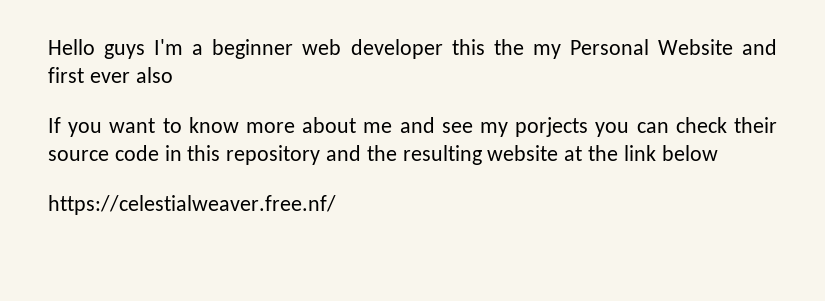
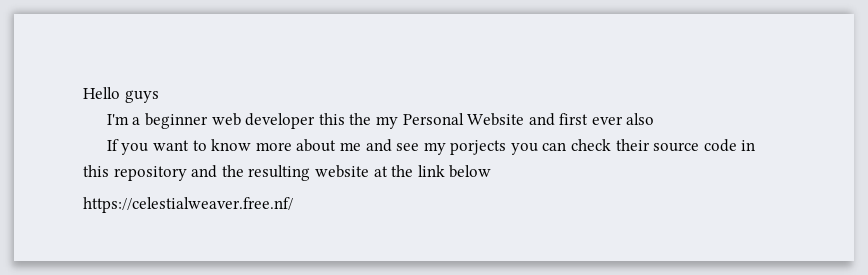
- Hello guys I'm a beginner web developer this the my Personal Website and first ever also
+ Hello guys
+ I'm a beginner web developer this the my Personal Website and first ever also

